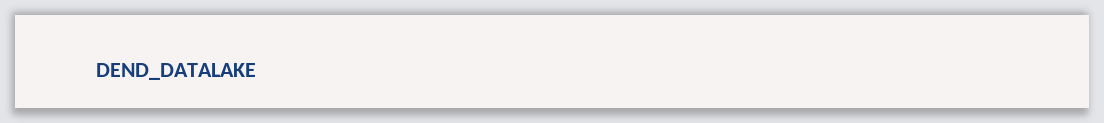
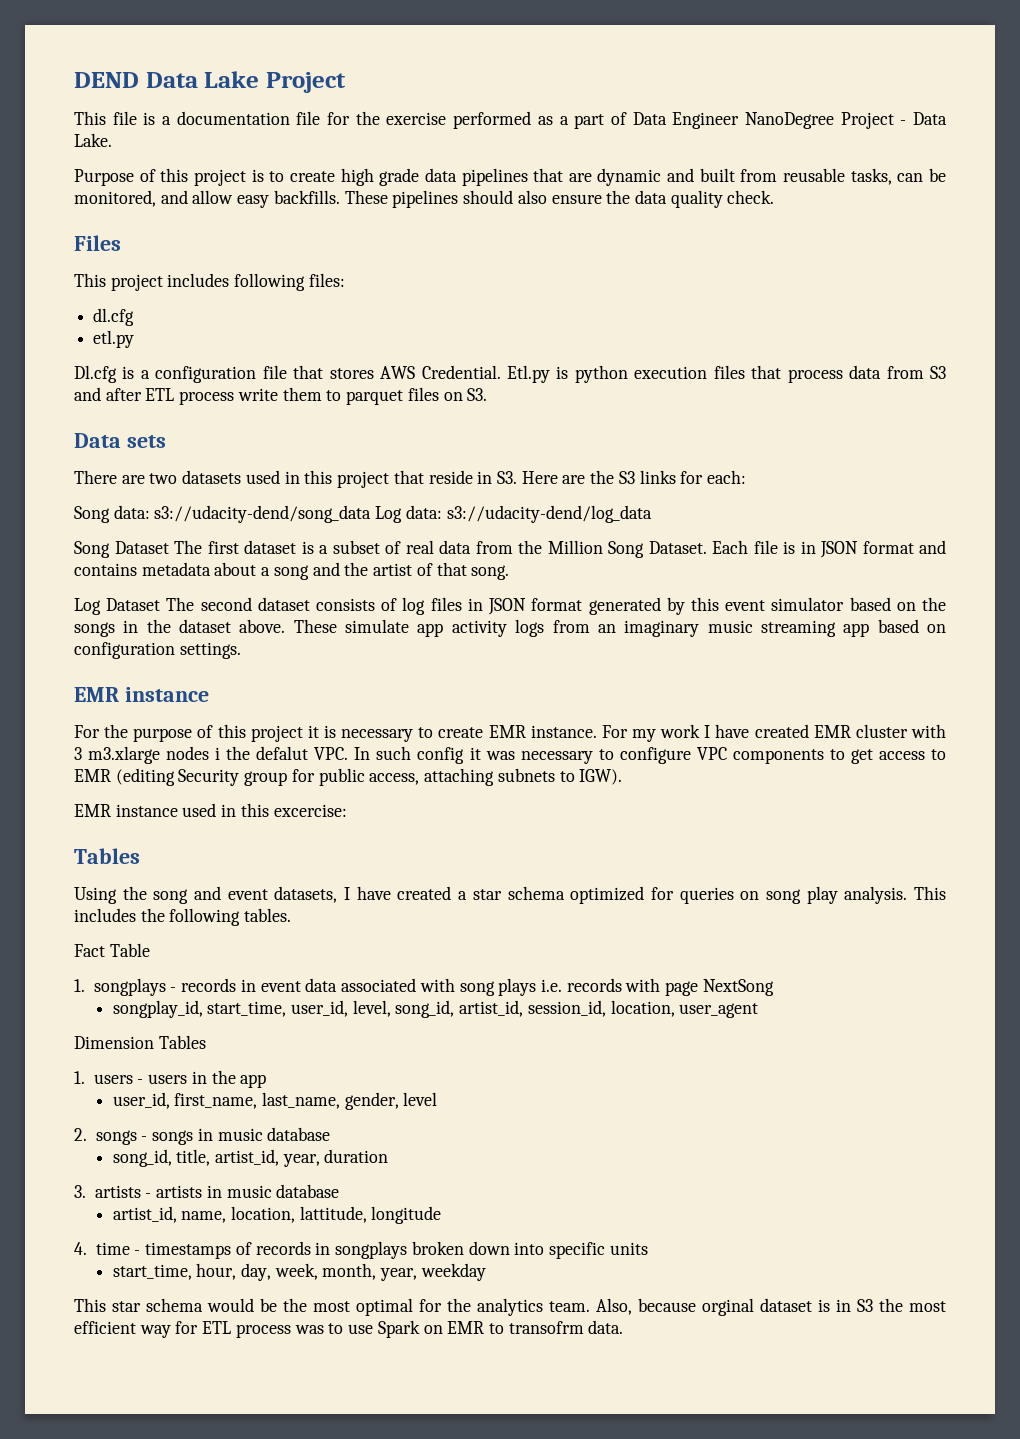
- DEND_DATALAKE
+ DEND Data Lake Project
+ This file is a documentation file for the exercise performed as a part of Data Engineer NanoDegree Project - Data Lake.
+ Purpose of this project is to create high grade data pipelines that are dynamic and built from reusable tasks, can be monitored, and allow easy backfills. These pipelines should also ensure the data quality check.
+ Files
+ This project includes following files:
+ dl.cfg
+ etl.py
+ Dl.cfg is a configuration file that stores AWS Credential. Etl.py is python execution files that process data from S3 and after ETL process write them to parquet files on S3.
+ Data sets
+ There are two datasets used in this project that reside in S3. Here are the S3 links for each:
+ Song data: s3://udacity-dend/song_data Log data: s3://udacity-dend/log_data
+ Song Dataset The first dataset is a subset of real data from the Million Song Dataset. Each file is in JSON format and contains metadata about a song and the artist of that song.
+ Log Dataset The second dataset consists of log files in JSON format generated by this event simulator based on the songs in the dataset above. These simulate app activity logs from an imaginary music streaming app based on configuration settings.
+ EMR instance
+ For the purpose of this project it is necessary to create EMR instance. For my work I have created EMR cluster with 3 m3.xlarge nodes i the defalut VPC. In such config it was necessary to configure VPC components to get access to EMR (editing Security group for public access, attaching subnets to IGW).
+ EMR instance used in this excercise:
+ Tables
+ Using the song and event datasets, I have created a star schema optimized for queries on song play analysis. This includes the following tables.
+ Fact Table
+ 1. songplays - records in event data associated with song plays i.e. records with page NextSong
+ songplay_id, start_time, user_id, level, song_id, artist_id, session_id, location, user_agent
+ Dimension Tables
+ 1. users - users in the app
+ user_id, first_name, last_name, gender, level
+ 2. songs - songs in music database
+ song_id, title, artist_id, year, duration
+ 3. artists - artists in music database
+ artist_id, name, location, lattitude, longitude
+ 4. time - timestamps of records in songplays broken down into specific units
+ start_time, hour, day, week, month, year, weekday
+ This star schema would be the most optimal for the analytics team. Also, because orginal dataset is in S3 the most efficient way for ETL process was to use Spark on EMR to transofrm data.

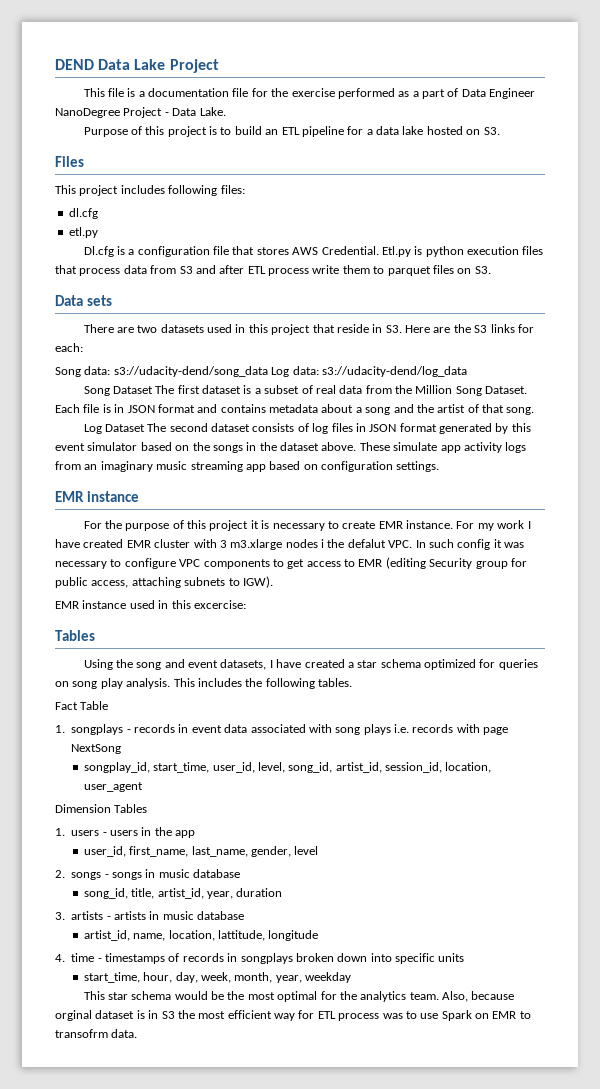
- Purpose of this project is to create high grade data pipelines that are dynamic and built from reusable tasks, can be monitored, and allow easy backfills. These pipelines should also ensure the data quality check.
+ Purpose of this project is to build an ETL pipeline for a data lake hosted on S3.

